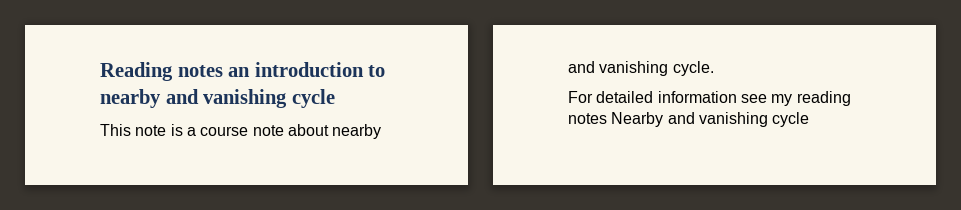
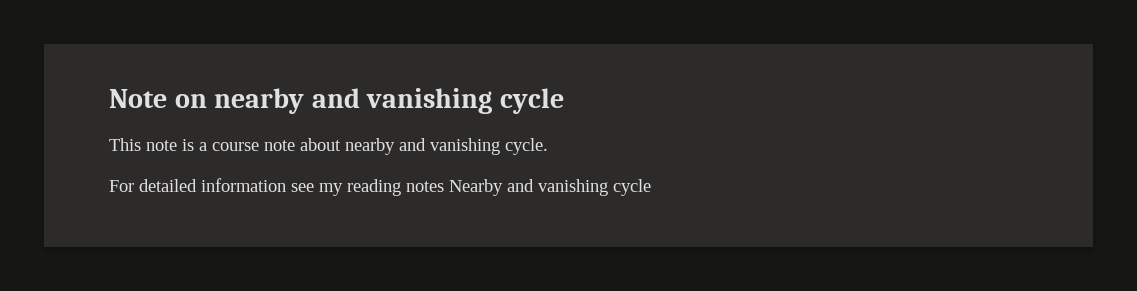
- Reading notes an introduction to nearby and vanishing cycle
+ Note on nearby and vanishing cycle

